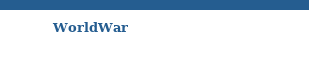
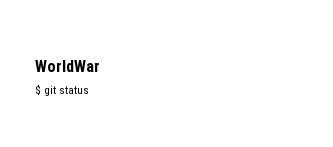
+ $ git status

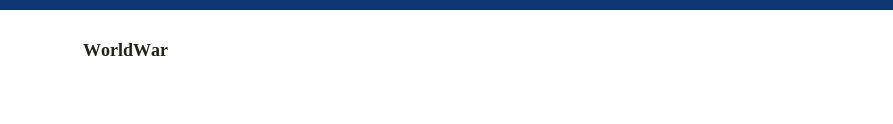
- $ git status

